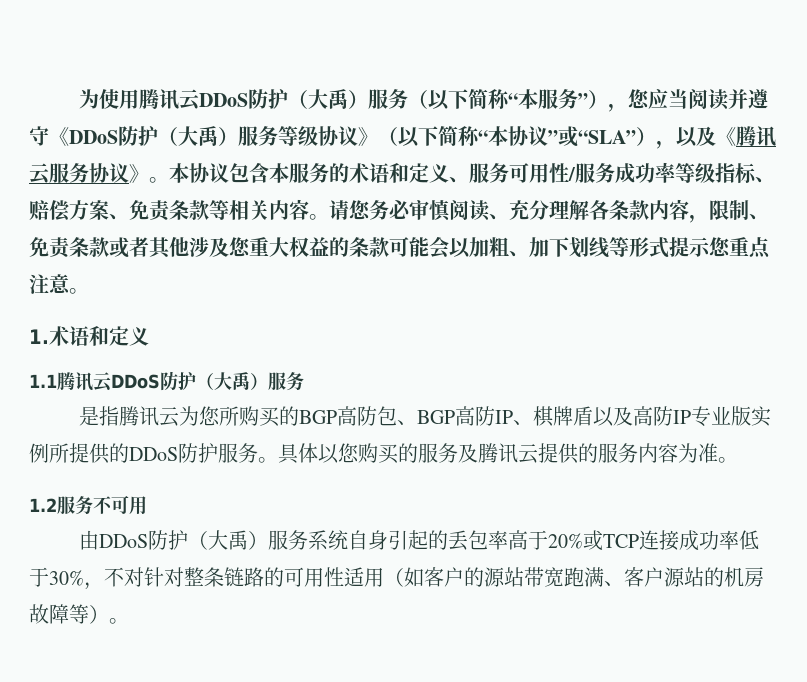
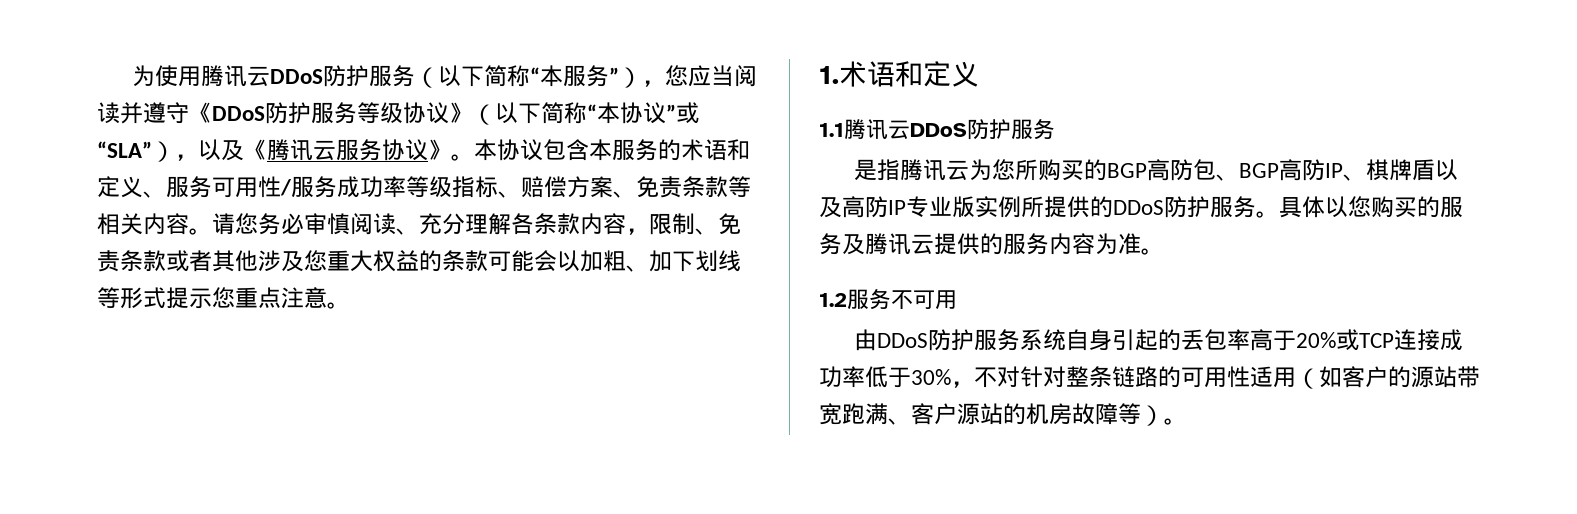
- 为使用腾讯云DDoS防护（大禹）服务（以下简称“本服务”），您应当阅读并遵守《DDoS防护（大禹）服务等级协议》（以下简称“本协议”或“SLA”），以及《腾讯云服务协议》。
+ 为使用腾讯云DDoS防护服务（以下简称“本服务”），您应当阅读并遵守《DDoS防护服务等级协议》（以下简称“本协议”或“SLA”），以及《腾讯云服务协议》。
- 1.1腾讯云DDoS防护（大禹）服务
+ 1.1腾讯云DDoS防护服务
- 由DDoS防护（大禹）服务系统自身引起的丢包率高于20%或TCP连接成功率低于30%，不对针对整条链路的可用性适用（如客户的源站带宽跑满、客户源站的机房故障等）。
+ 由DDoS防护服务系统自身引起的丢包率高于20%或TCP连接成功率低于30%，不对针对整条链路的可用性适用（如客户的源站带宽跑满、客户源站的机房故障等）。

